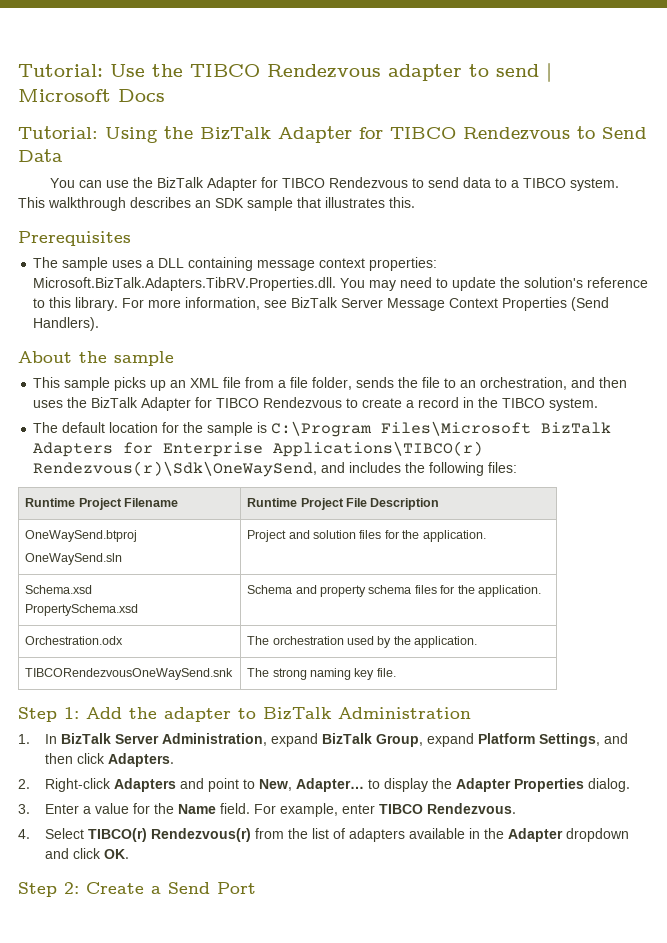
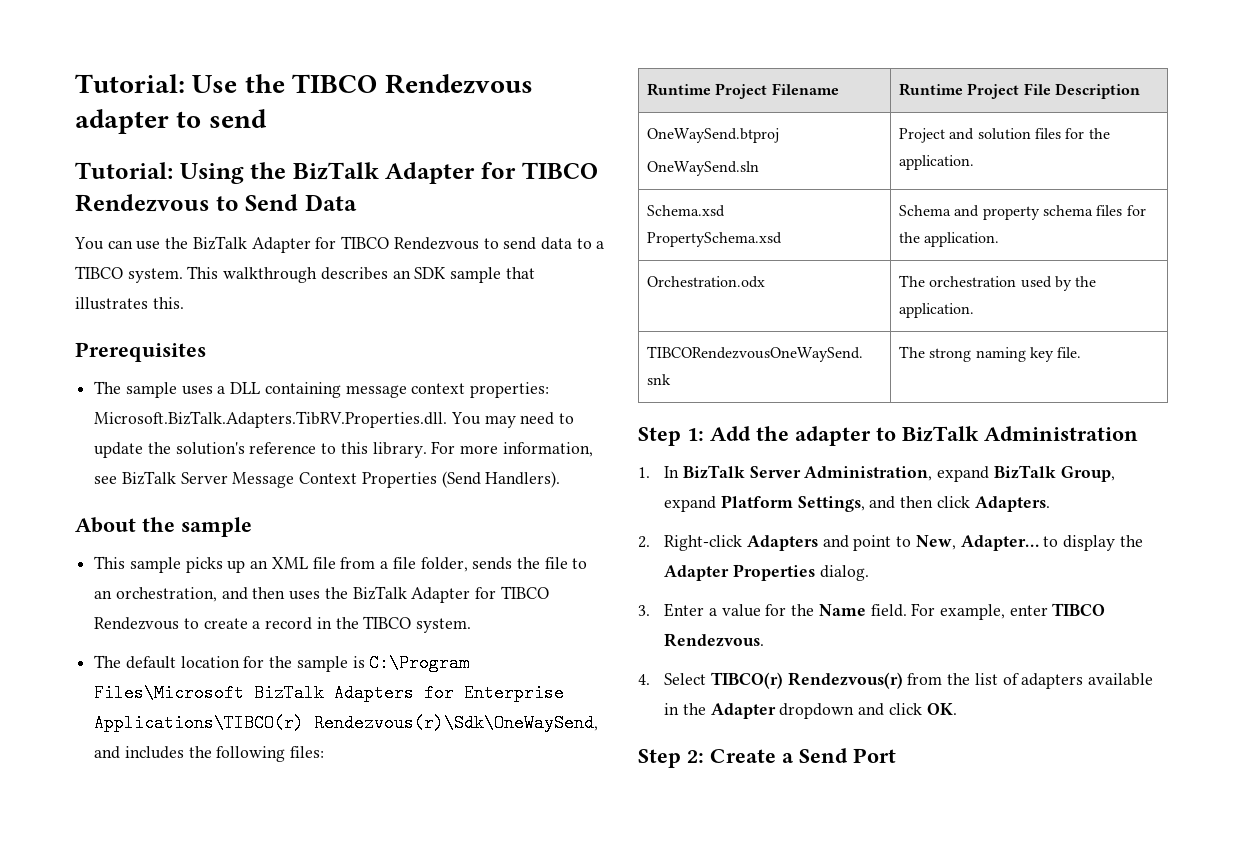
- Tutorial: Use the TIBCO Rendezvous adapter to send | Microsoft Docs
+ Tutorial: Use the TIBCO Rendezvous adapter to send

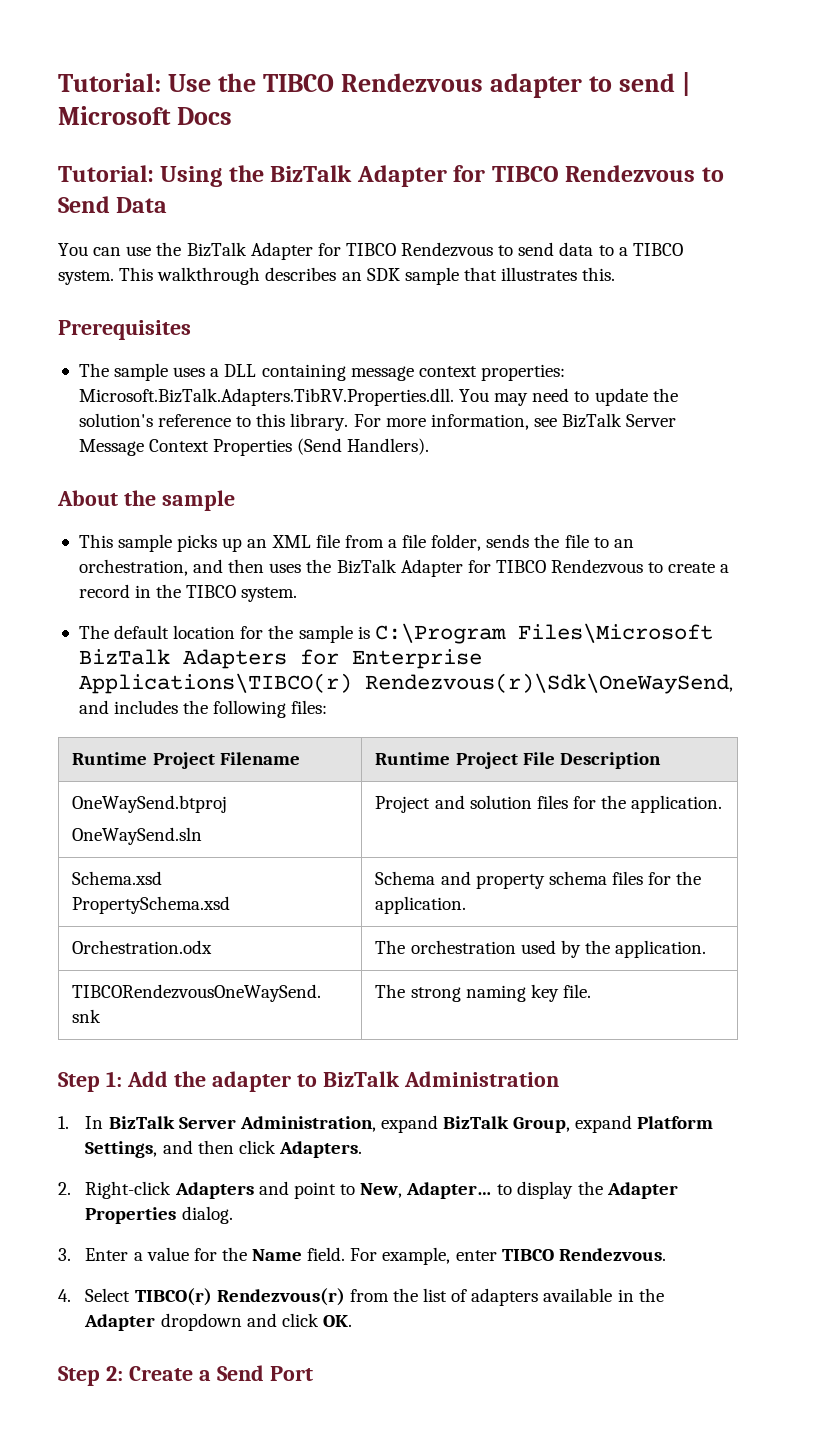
- Tutorial: Use the TIBCO Rendezvous adapter to send
+ Tutorial: Use the TIBCO Rendezvous adapter to send | Microsoft Docs

